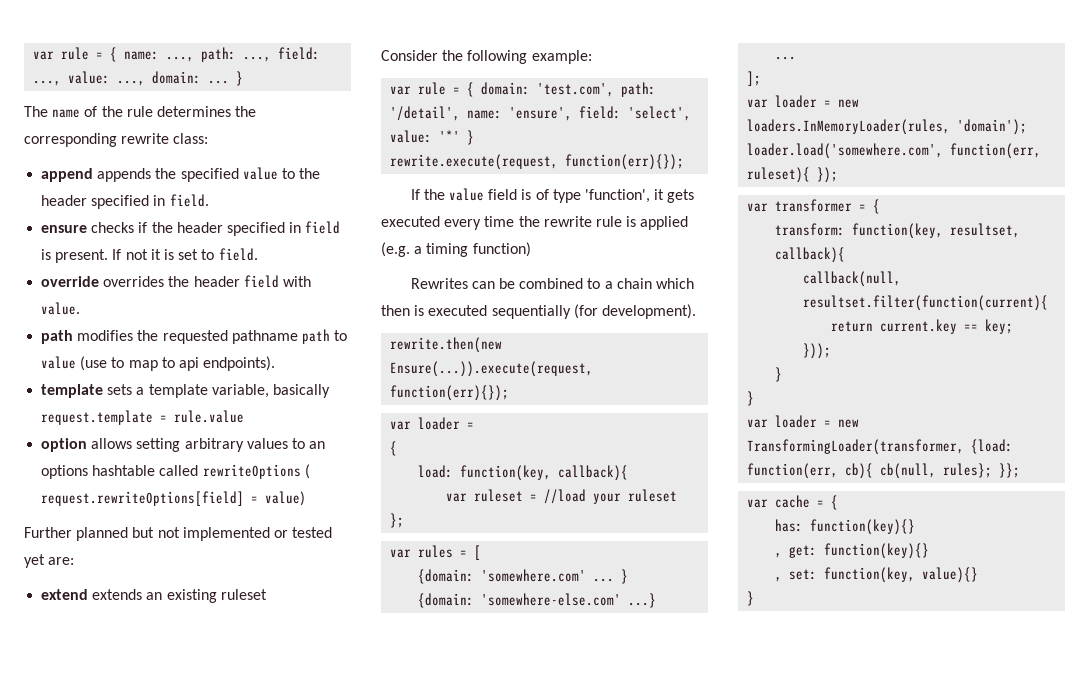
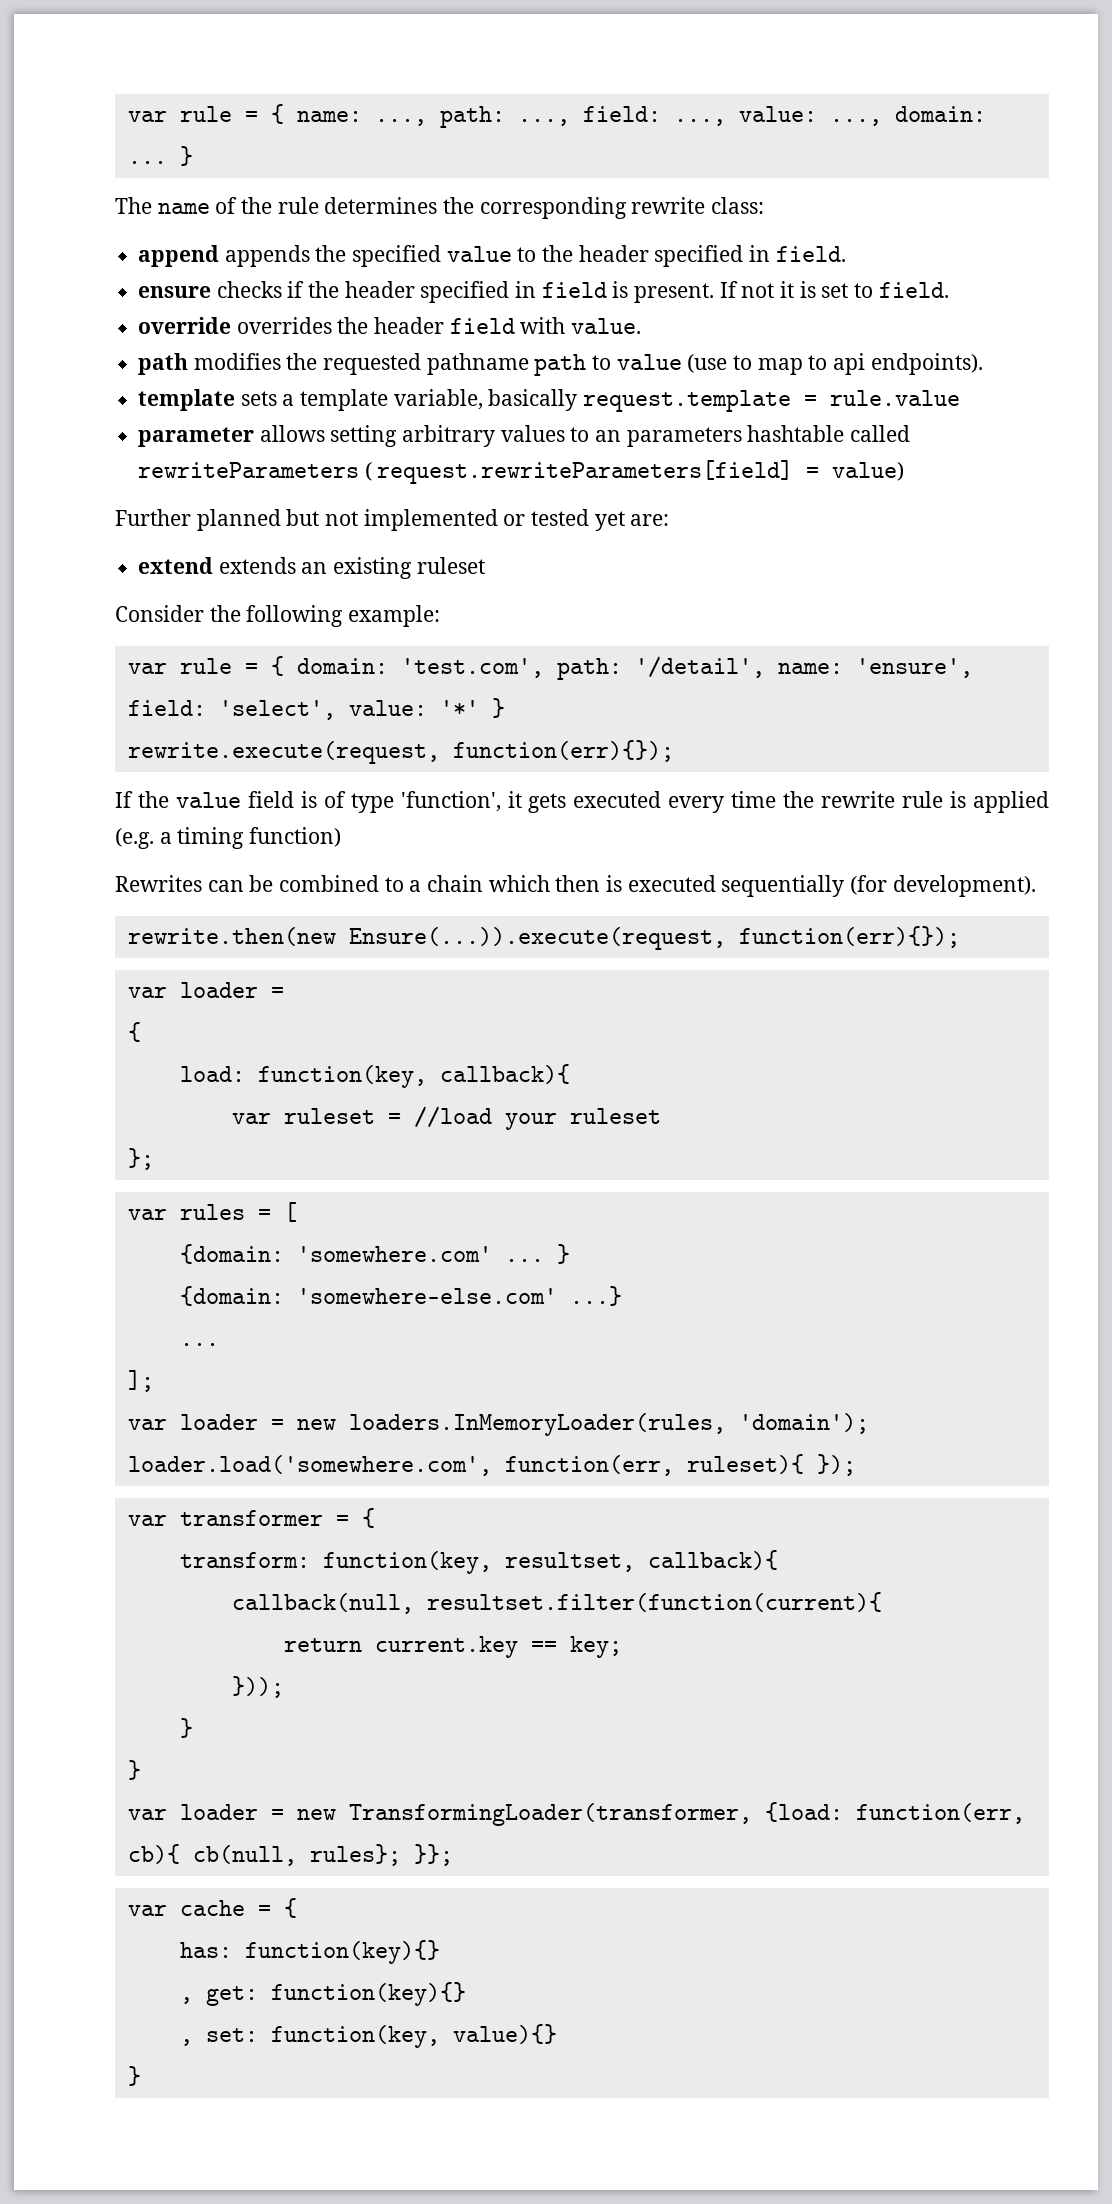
- option allows setting arbitrary values to an options hashtable called rewriteOptions ( request.rewriteOptions[field] = value)
+ parameter allows setting arbitrary values to an parameters hashtable called rewriteParameters ( request.rewriteParameters[field] = value)

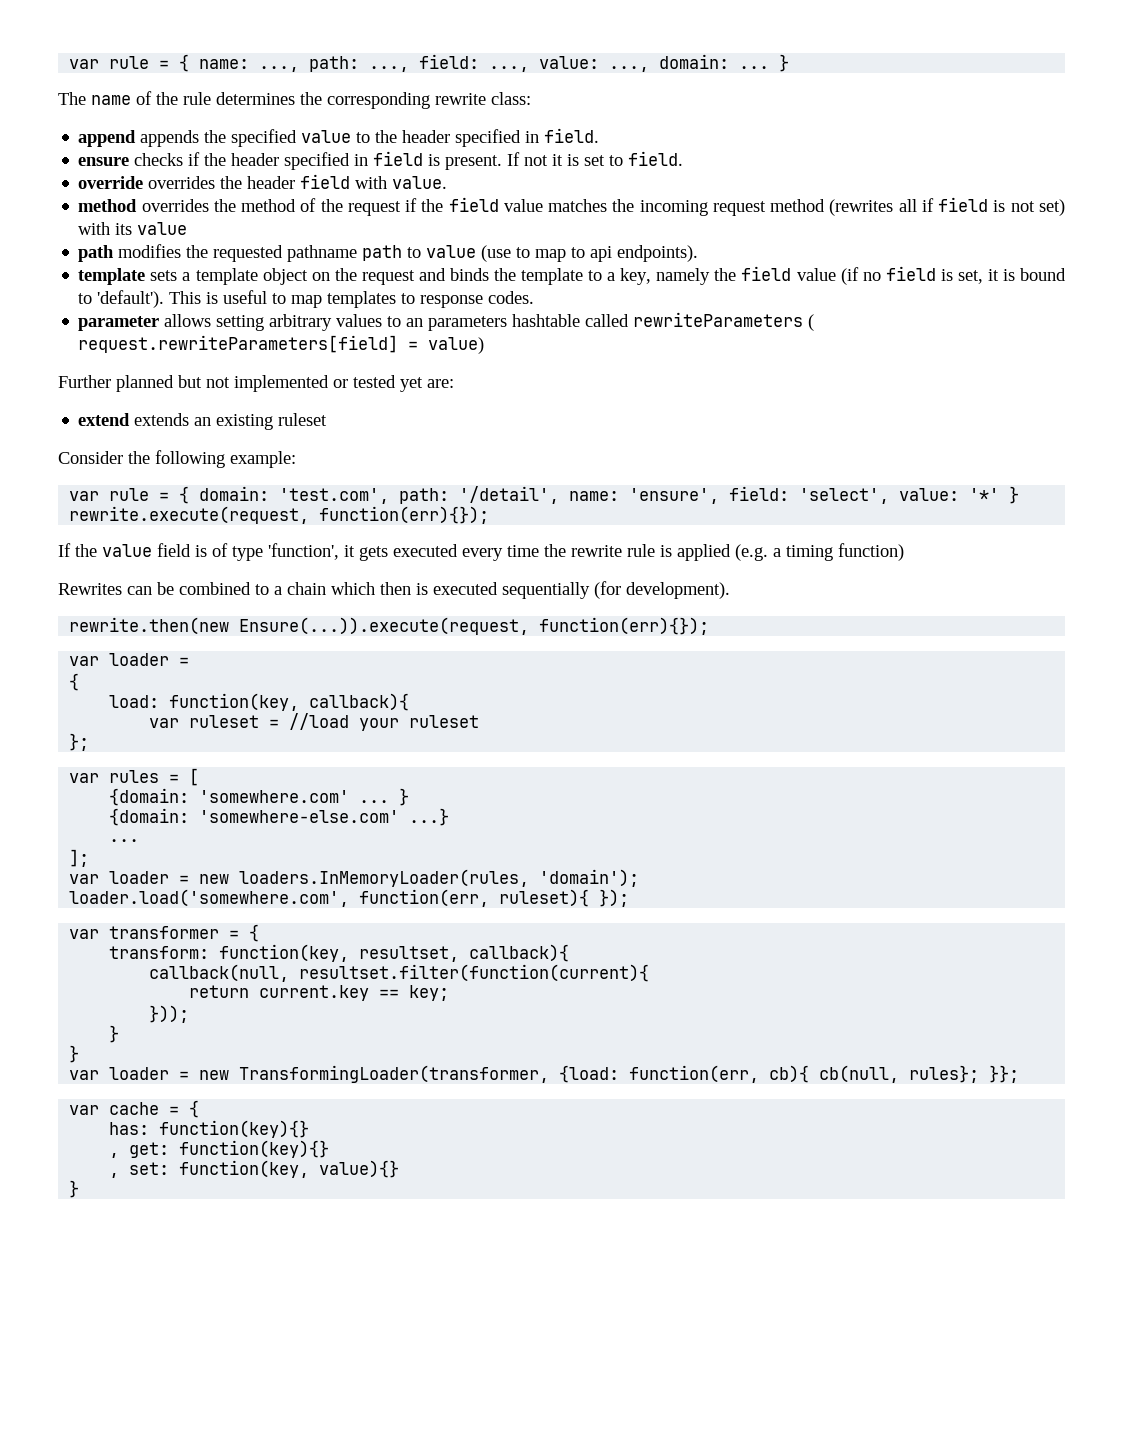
+ method overrides the method of the request if the field value matches the incoming request method (rewrites all if field is not set) with its value
- template sets a template variable, basically request.template = rule.value
+ template sets a template object on the request and binds the template to a key, namely the field value (if no field is set, it is bound to 'default'). This is useful to map templates to response codes.

